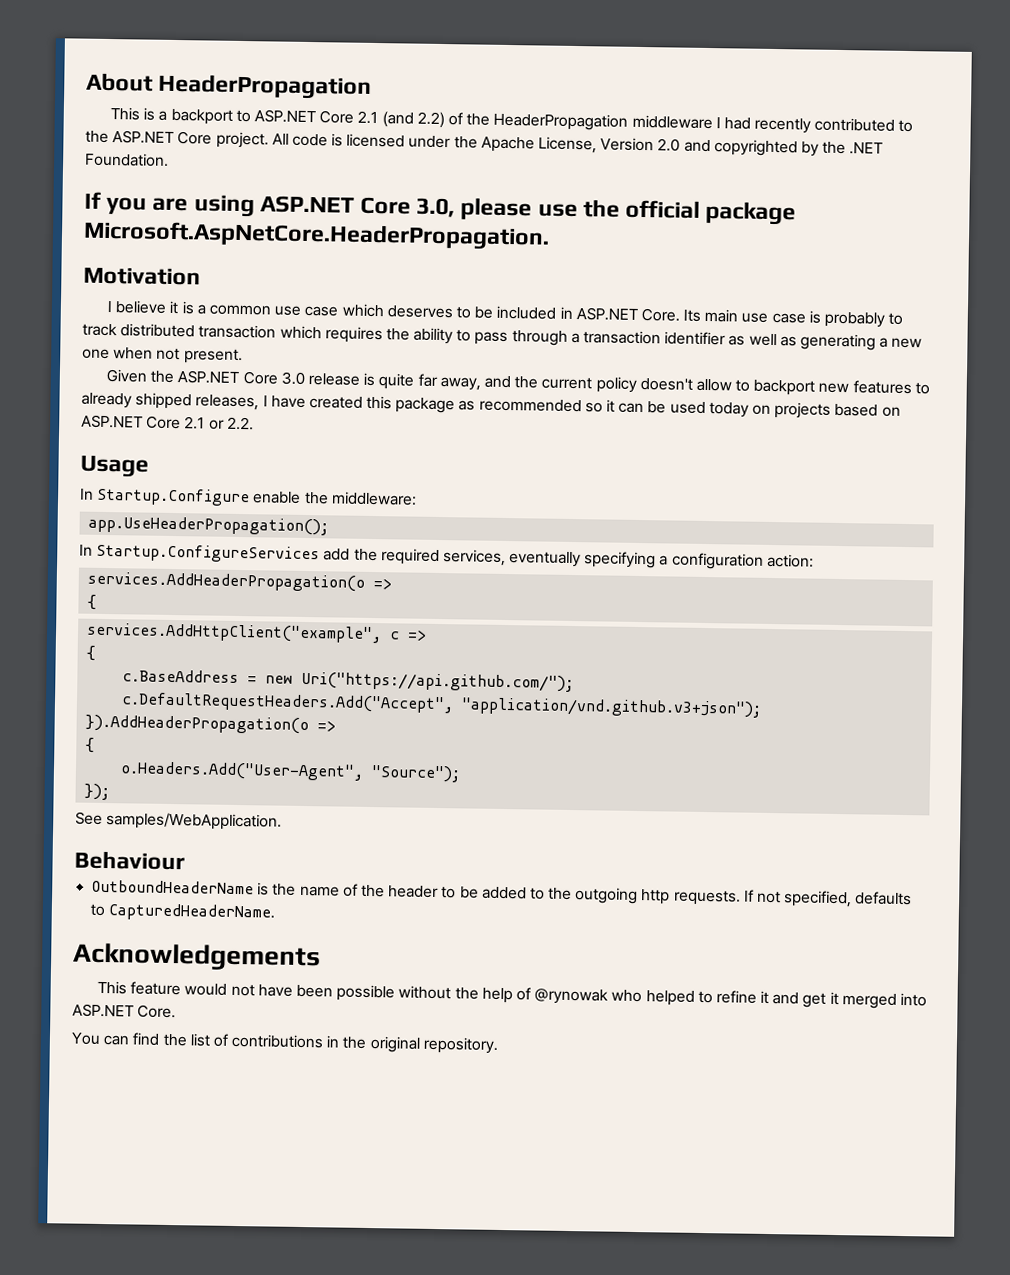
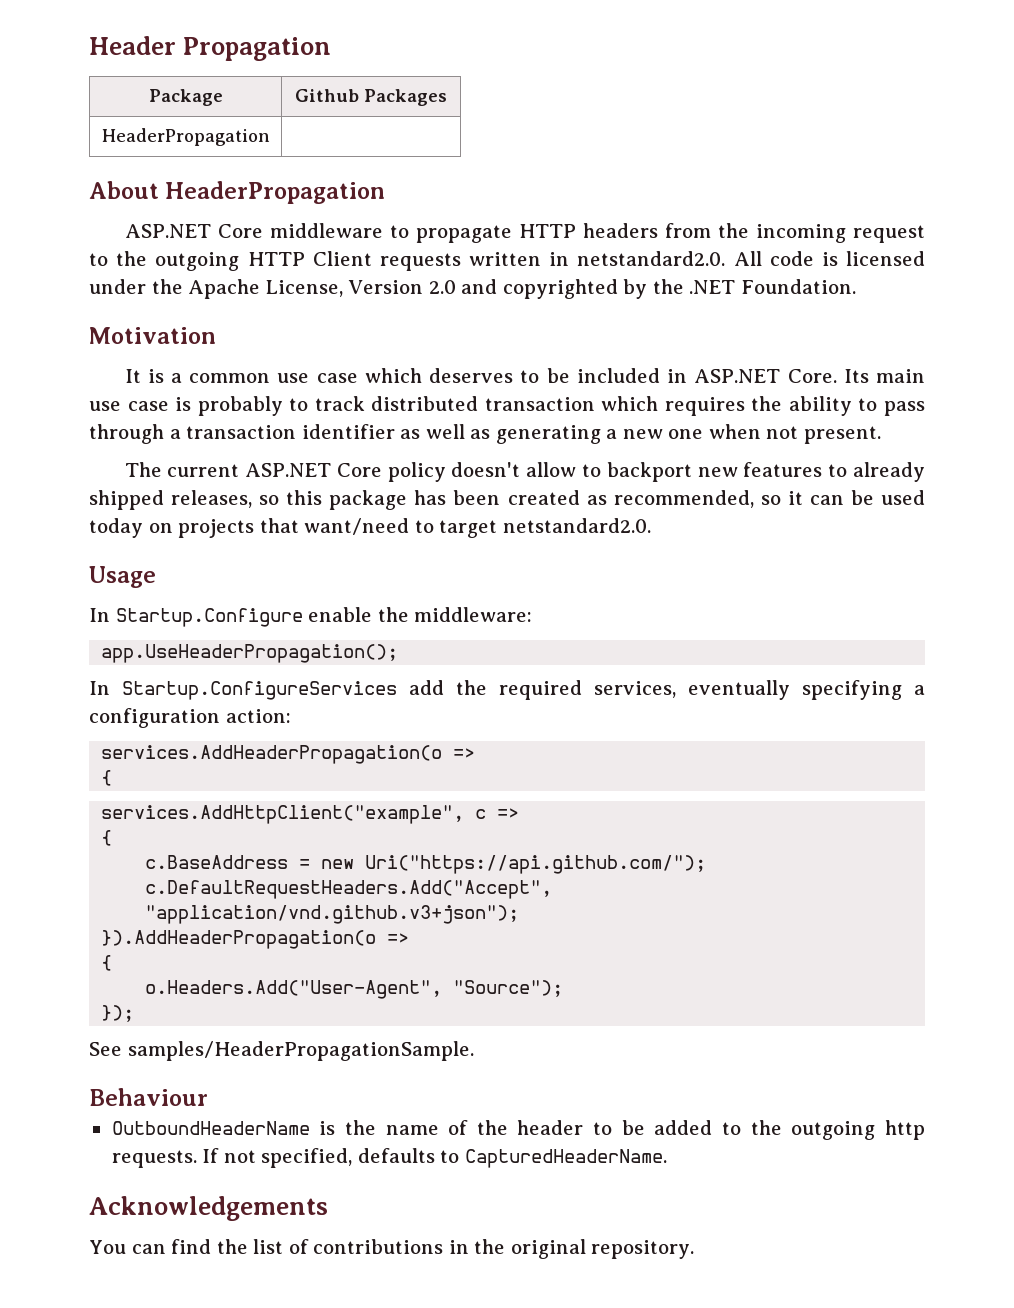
+ Header Propagation
+ Package | Github Packages
+ HeaderPropagation |
  About HeaderPropagation
- This is a backport to ASP.NET Core 2.1 (and 2.2) of the HeaderPropagation middleware I had recently contributed to the ASP.NET Core project. All code is licensed under the Apache License, Version 2.0 and copyrighted by the .NET Foundation.
+ ASP.NET Core middleware to propagate HTTP headers from the incoming request to the outgoing HTTP Client requests written in netstandard2.0. All code is licensed under the Apache License, Version 2.0 and copyrighted by the .NET Foundation.
- If you are using ASP.NET Core 3.0, please use the official package Microsoft.AspNetCore.HeaderPropagation.
  Motivation
- I believe it is a common use case which deserves to be included in ASP.NET Core.
+ It is a common use case which deserves to be included in ASP.NET Core.
- Given the ASP.NET Core 3.0 release is quite far away, and the current policy doesn't allow to backport new features to already shipped releases, I have created this package as recommended so it can be used today on projects based on ASP.NET Core 2.1 or 2.2.
+ The current ASP.NET Core policy doesn't allow to backport new features to already shipped releases, so this package has been created as recommended, so it can be used today on projects that want/need to target netstandard2.0.
- See samples/WebApplication.
+ See samples/HeaderPropagationSample.
- This feature would not have been possible without the help of @rynowak who helped to refine it and get it merged into ASP.NET Core.

